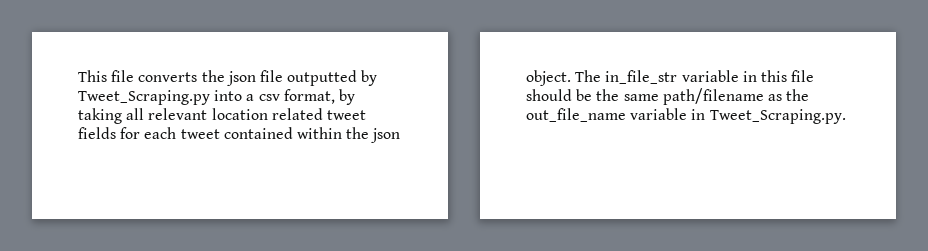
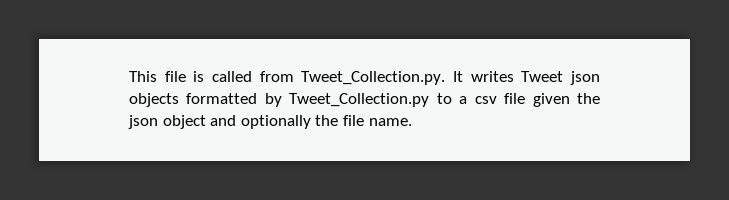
- This file converts the json file outputted by Tweet_Scraping.py into a csv format, by taking all relevant location related tweet fields for each tweet contained within the json object. The in_file_str variable in this file should be the same path/filename as the out_file_name variable in Tweet_Scraping.py.
+ This file is called from Tweet_Collection.py. It writes Tweet json objects formatted by Tweet_Collection.py to a csv file given the json object and optionally the file name.

